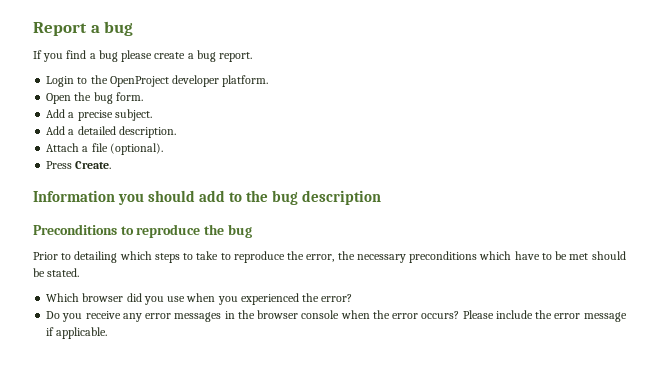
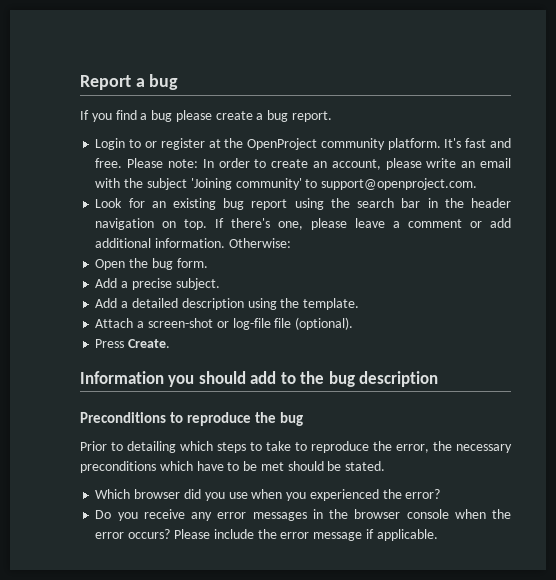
- Login to the OpenProject developer platform.
+ Login to or register at the OpenProject community platform. It's fast and free. Please note: In order to create an account, please write an email with the subject 'Joining community' to support@openproject.com.
+ Look for an existing bug report using the search bar in the header navigation on top. If there's one, please leave a comment or add additional information. Otherwise:
- Add a detailed description.
+ Add a detailed description using the template.
- Attach a file (optional).
+ Attach a screen-shot or log-file file (optional).

